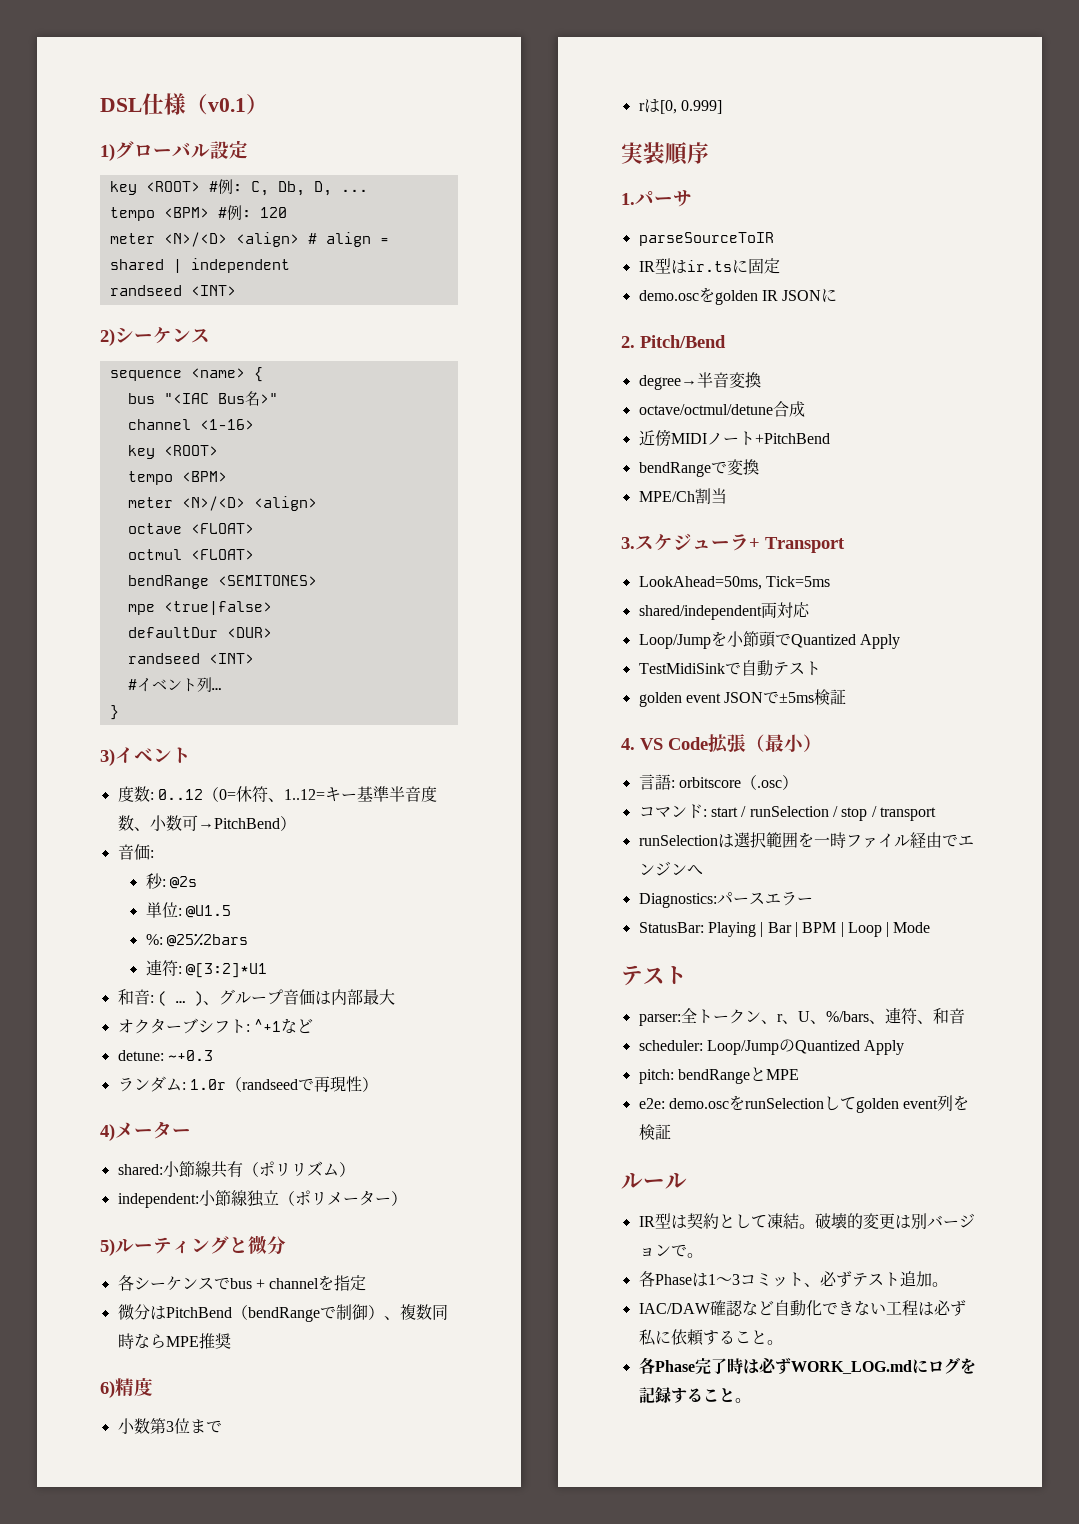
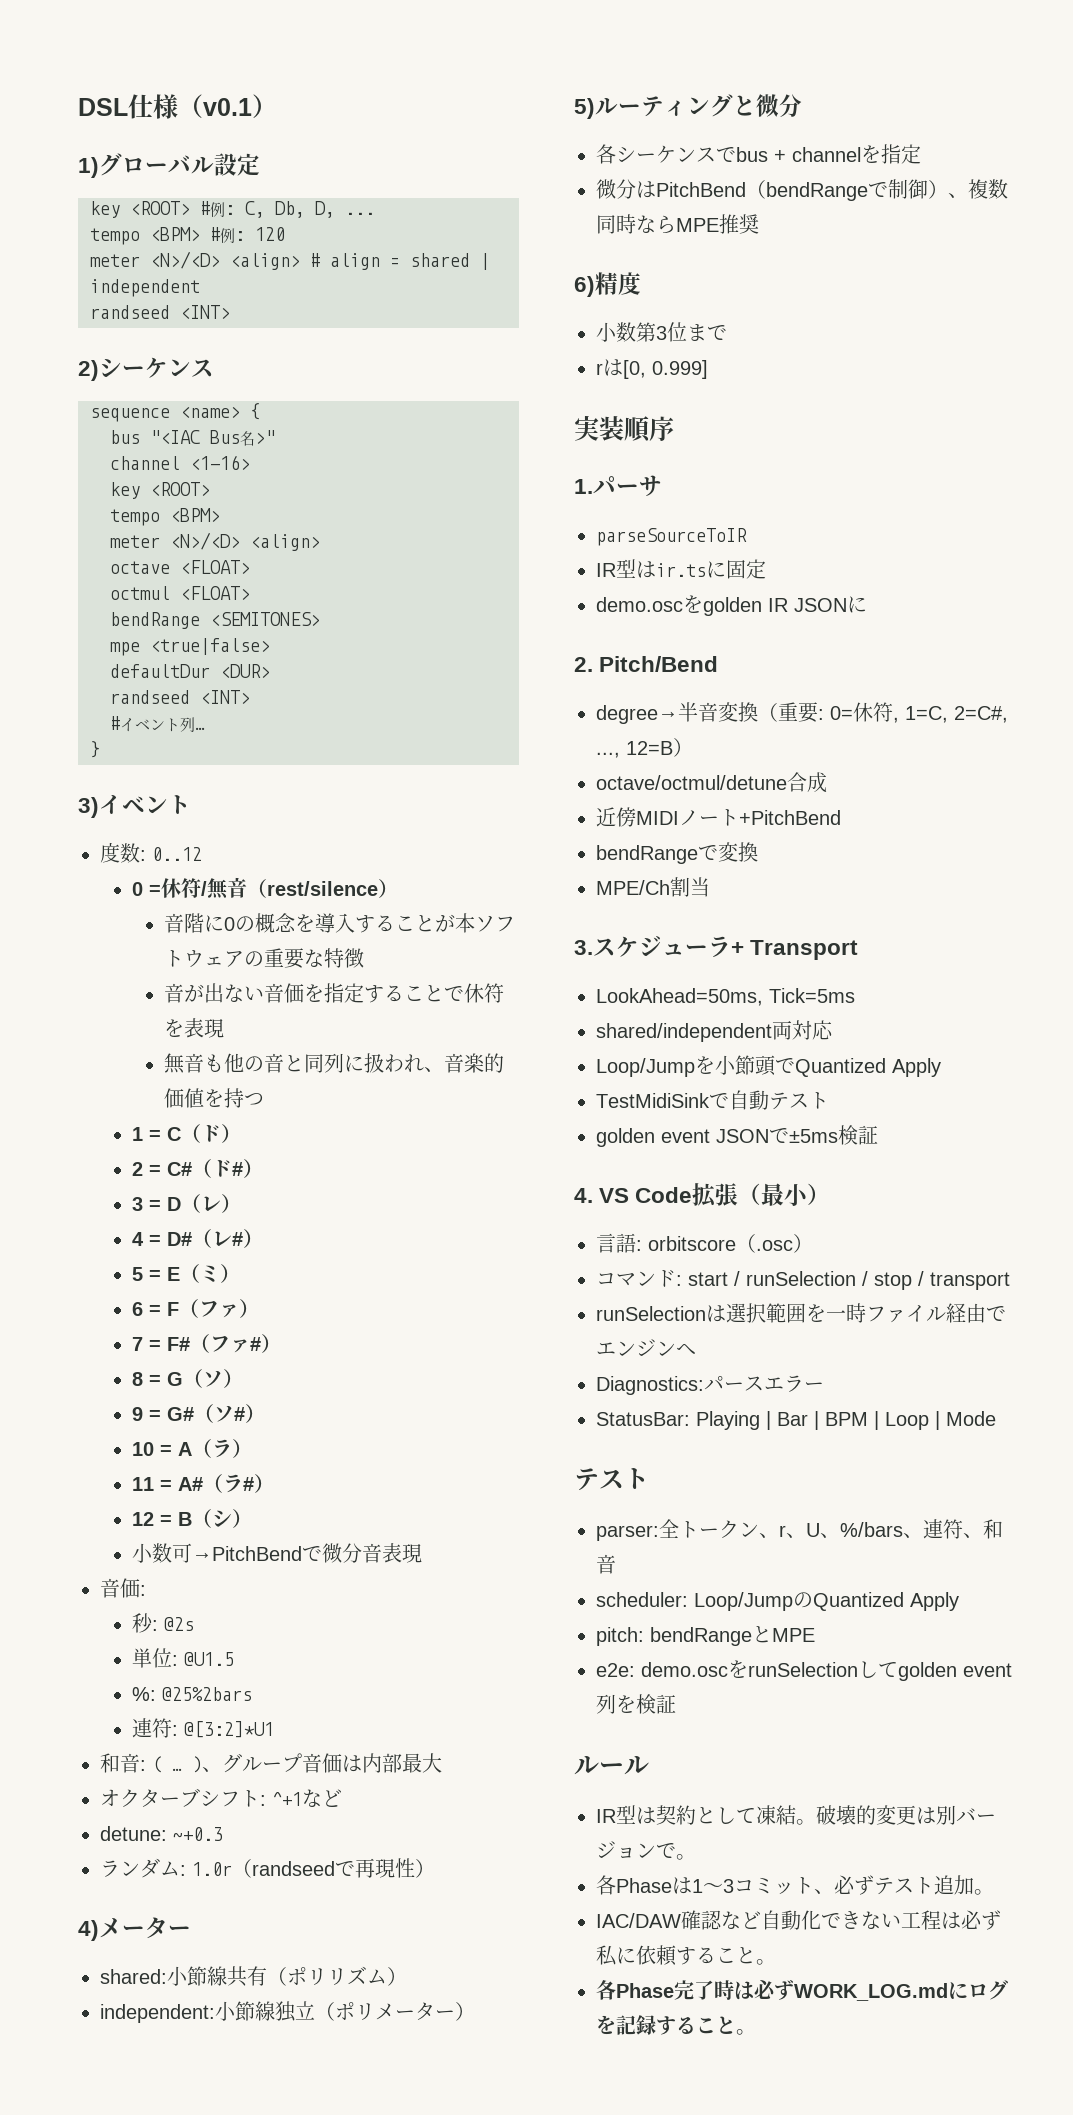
- 度数: 0..12（0=休符、1..12=キー基準半音度数、小数可→PitchBend）
+ 度数: 0..12
+ 0 =休符/無音（rest/silence）
+ 音階に0の概念を導入することが本ソフトウェアの重要な特徴
+ 音が出ない音価を指定することで休符を表現
+ 無音も他の音と同列に扱われ、音楽的価値を持つ
+ 1 = C（ド）
+ 2 = C#（ド#）
+ 3 = D（レ）
+ 4 = D#（レ#）
+ 5 = E（ミ）
+ 6 = F（ファ）
+ 7 = F#（ファ#）
+ 8 = G（ソ）
+ 9 = G#（ソ#）
+ 10 = A（ラ）
+ 11 = A#（ラ#）
+ 12 = B（シ）
+ 小数可→PitchBendで微分音表現
- degree→半音変換
+ degree→半音変換（重要: 0=休符, 1=C, 2=C#, ..., 12=B）

